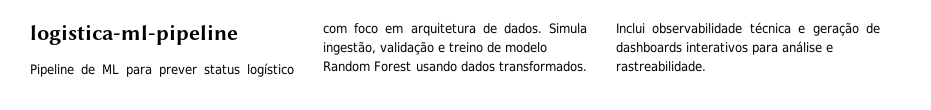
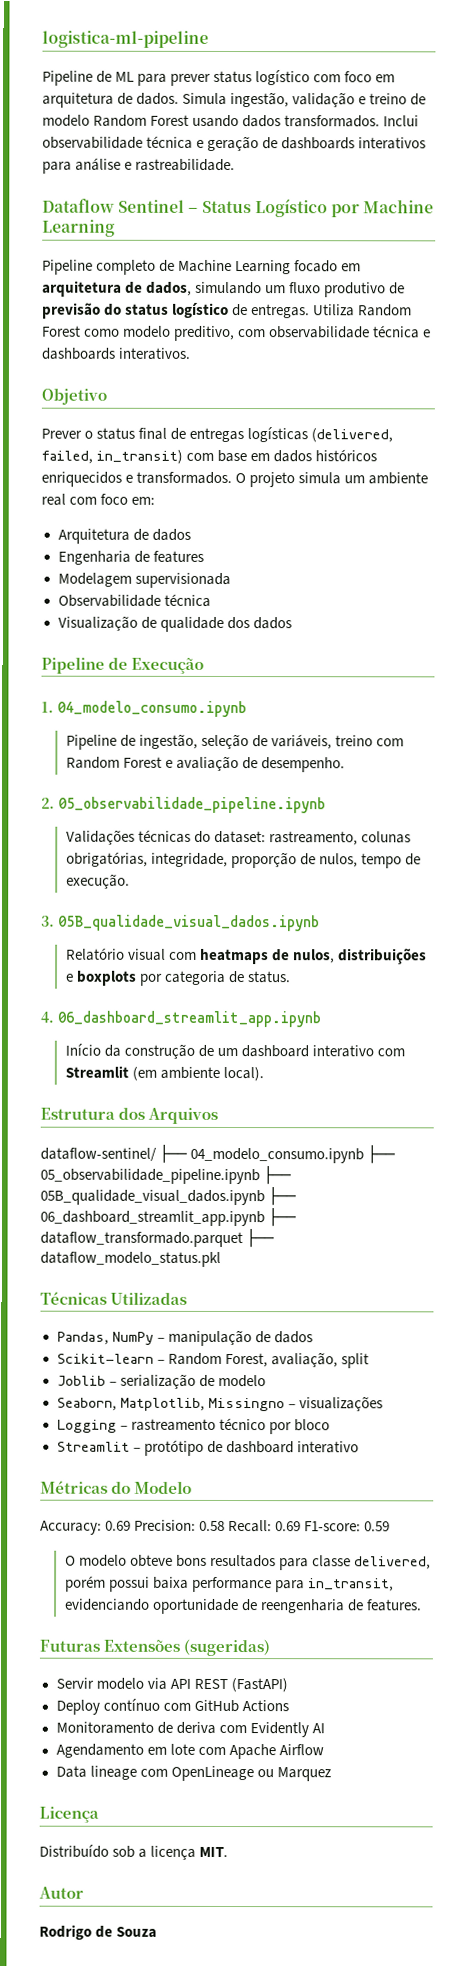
+ Dataflow Sentinel – Status Logístico por Machine Learning
+ Pipeline completo de Machine Learning focado em arquitetura de dados, simulando um fluxo produtivo de previsão do status logístico de entregas. Utiliza Random Forest como modelo preditivo, com observabilidade técnica e dashboards interativos.
+ Objetivo
+ Prever o status final de entregas logísticas (delivered, failed, in_transit) com base em dados históricos enriquecidos e transformados. O projeto simula um ambiente real com foco em:
+ Arquitetura de dados
+ Engenharia de features
+ Modelagem supervisionada
+ Observabilidade técnica
+ Visualização de qualidade dos dados
+ Pipeline de Execução
+ 1. 04_modelo_consumo.ipynb
+ Pipeline de ingestão, seleção de variáveis, treino com Random Forest e avaliação de desempenho.
+ 2. 05_observabilidade_pipeline.ipynb
+ Validações técnicas do dataset: rastreamento, colunas obrigatórias, integridade, proporção de nulos, tempo de execução.
+ 3. 05B_qualidade_visual_dados.ipynb
+ Relatório visual com heatmaps de nulos, distribuições e boxplots por categoria de status.
+ 4. 06_dashboard_streamlit_app.ipynb
+ Início da construção de um dashboard interativo com Streamlit (em ambiente local).
+ Estrutura dos Arquivos
+ dataflow-sentinel/ ├── 04_modelo_consumo.ipynb ├── 05_observabilidade_pipeline.ipynb ├── 05B_qualidade_visual_dados.ipynb ├── 06_dashboard_streamlit_app.ipynb ├── dataflow_transformado.parquet ├── dataflow_modelo_status.pkl
+ Técnicas Utilizadas
+ Pandas, NumPy – manipulação de dados
+ Scikit-learn – Random Forest, avaliação, split
+ Joblib – serialização de modelo
+ Seaborn, Matplotlib, Missingno – visualizações
+ Logging – rastreamento técnico por bloco
+ Streamlit – protótipo de dashboard interativo
+ Métricas do Modelo
+ Accuracy: 0.69 Precision: 0.58 Recall: 0.69 F1-score: 0.59
+ O modelo obteve bons resultados para classe delivered, porém possui baixa performance para in_transit, evidenciando oportunidade de reengenharia de features.
+ Futuras Extensões (sugeridas)
+ Servir modelo via API REST (FastAPI)
+ Deploy contínuo com GitHub Actions
+ Monitoramento de deriva com Evidently AI
+ Agendamento em lote com Apache Airflow
+ Data lineage com OpenLineage ou Marquez
+ Licença
+ Distribuído sob a licença MIT.
+ Autor
+ Rodrigo de Souza

